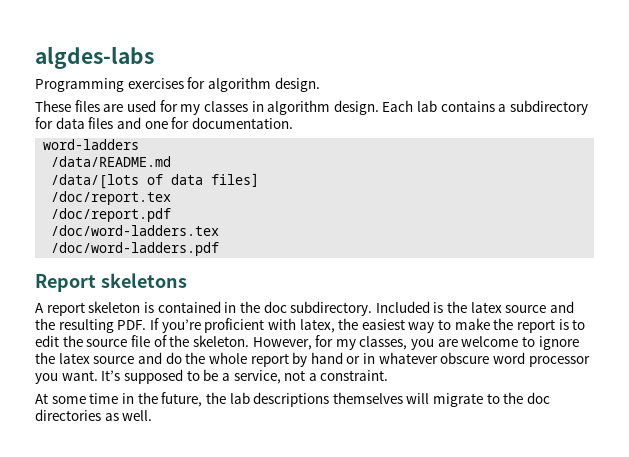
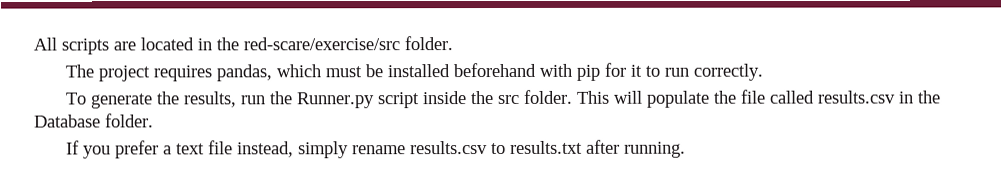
- algdes-labs
- Programming exercises for algorithm design.
- These files are used for my classes in algorithm design. Each lab contains a subdirectory for data files and one for documentation.
- word-ladders
- /data/README.md
- /data/[lots of data files]
- /doc/report.tex
- /doc/report.pdf
- /doc/word-ladders.tex
- /doc/word-ladders.pdf
- Report skeletons
- A report skeleton is contained in the doc subdirectory. Included is the latex source and the resulting PDF. If you’re proficient with latex, the easiest way to make the report is to edit the source file of the skeleton. However, for my classes, you are welcome to ignore the latex source and do the whole report by hand or in whatever obscure word processor you want. It’s supposed to be a service, not a constraint.
- At some time in the future, the lab descriptions themselves will migrate to the doc directories as well.
+ All scripts are located in the red-scare/exercise/src folder.
+ The project requires pandas, which must be installed beforehand with pip for it to run correctly.
+ To generate the results, run the Runner.py script inside the src folder. This will populate the file called results.csv in the Database folder.
+ If you prefer a text file instead, simply rename results.csv to results.txt after running.

